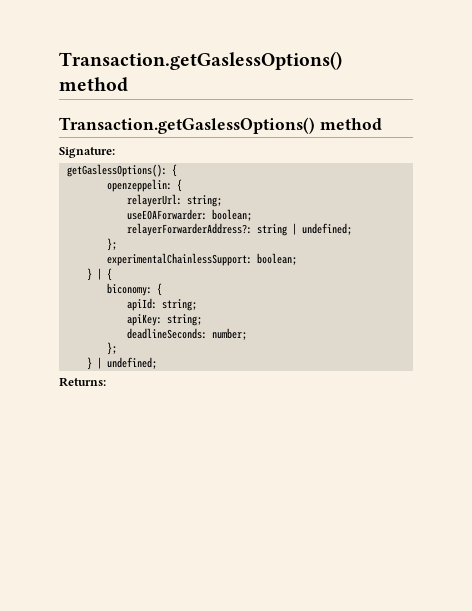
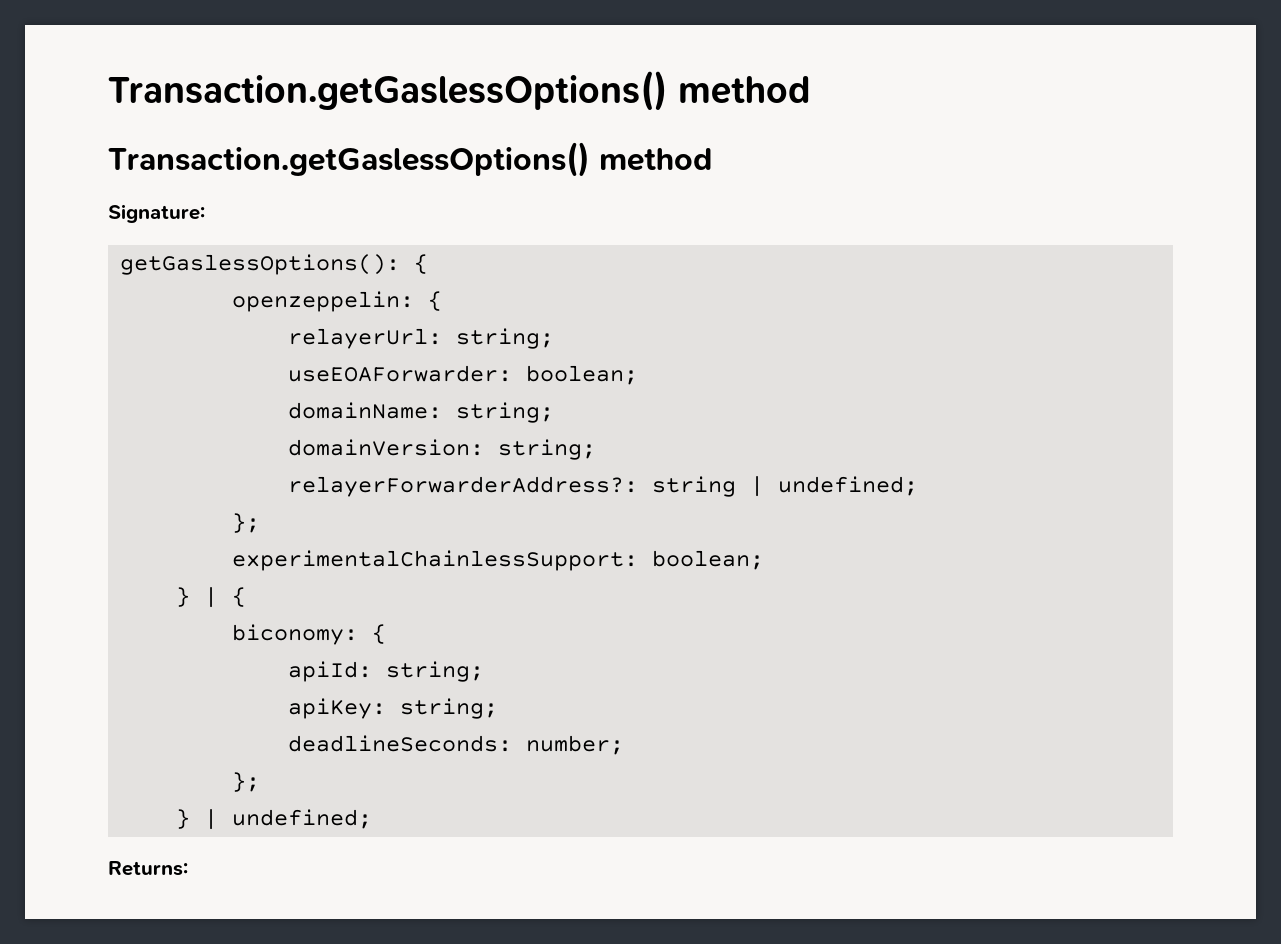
+ domainName: string;
+ domainVersion: string;

